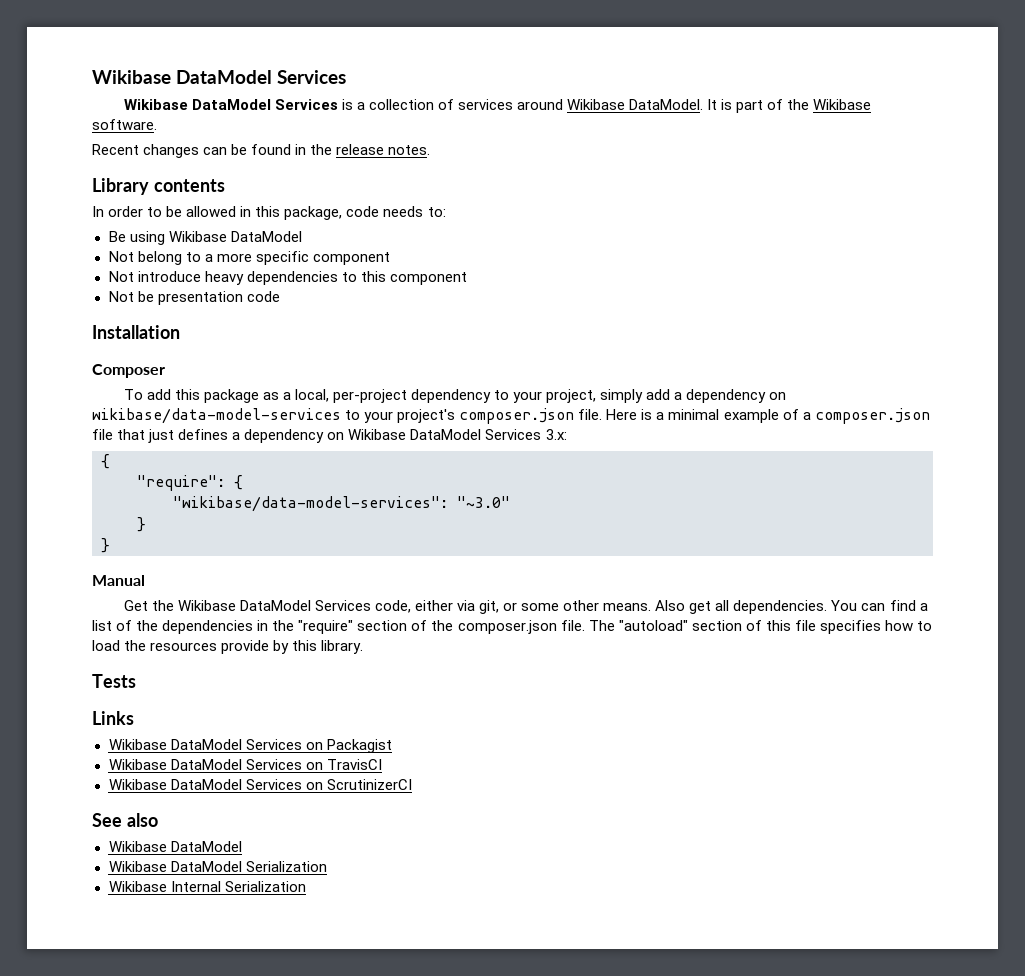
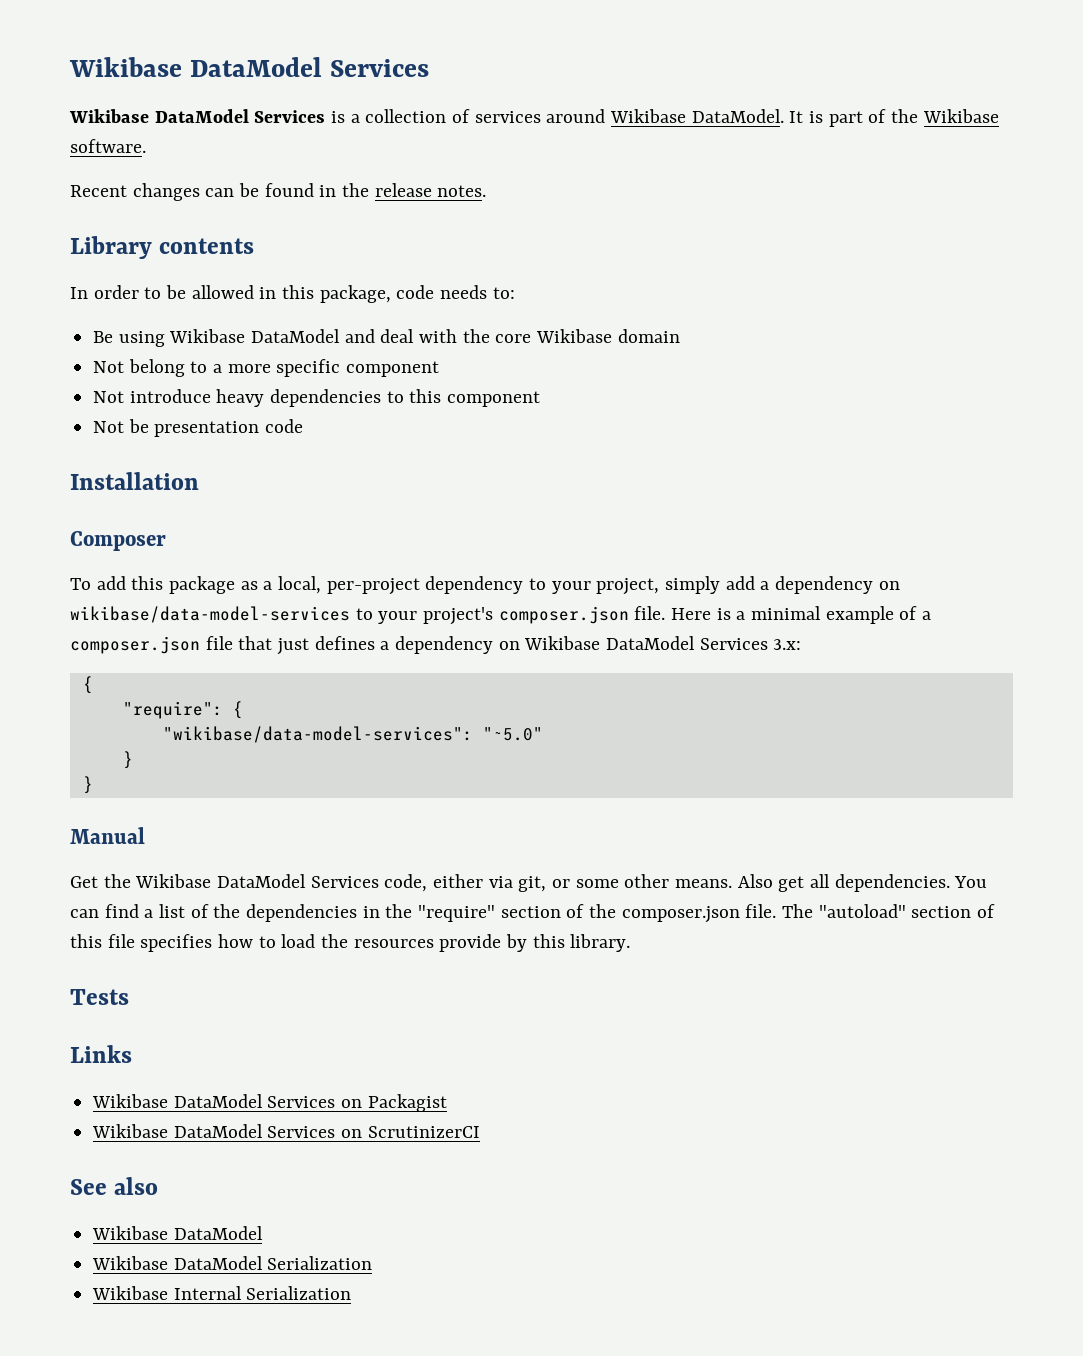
- Be using Wikibase DataModel
+ Be using Wikibase DataModel and deal with the core Wikibase domain
- "wikibase/data-model-services": "~3.0"
+ "wikibase/data-model-services": "~5.0"
- Wikibase DataModel Services on TravisCI

